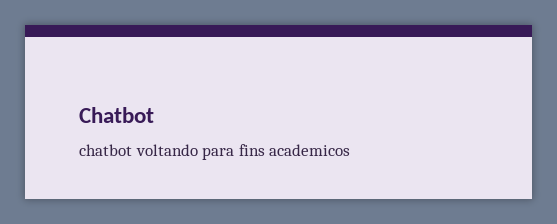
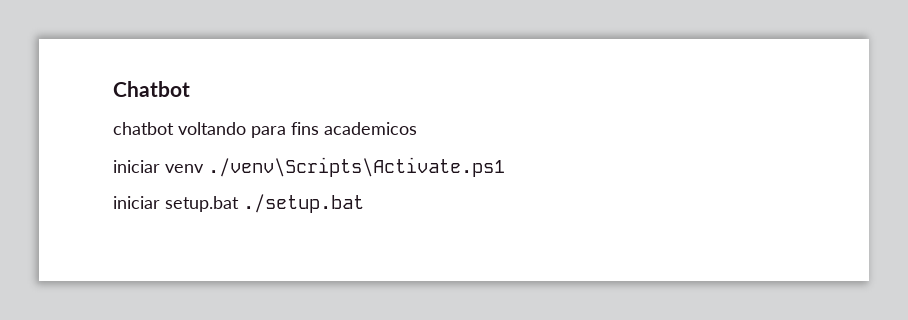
+ iniciar venv ./venv\Scripts\Activate.ps1
+ iniciar setup.bat ./setup.bat

